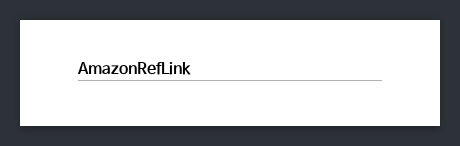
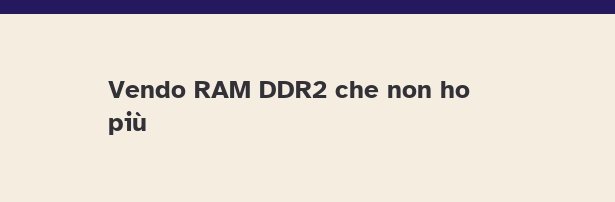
- AmazonRefLink
+ Vendo RAM DDR2 che non ho più

